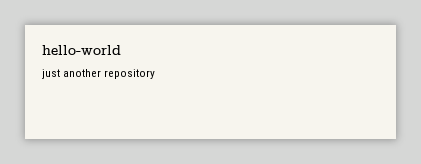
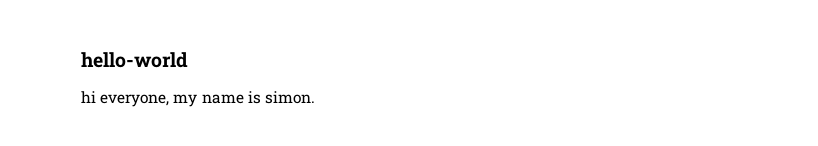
- just another repository
+ hi everyone, my name is simon.

